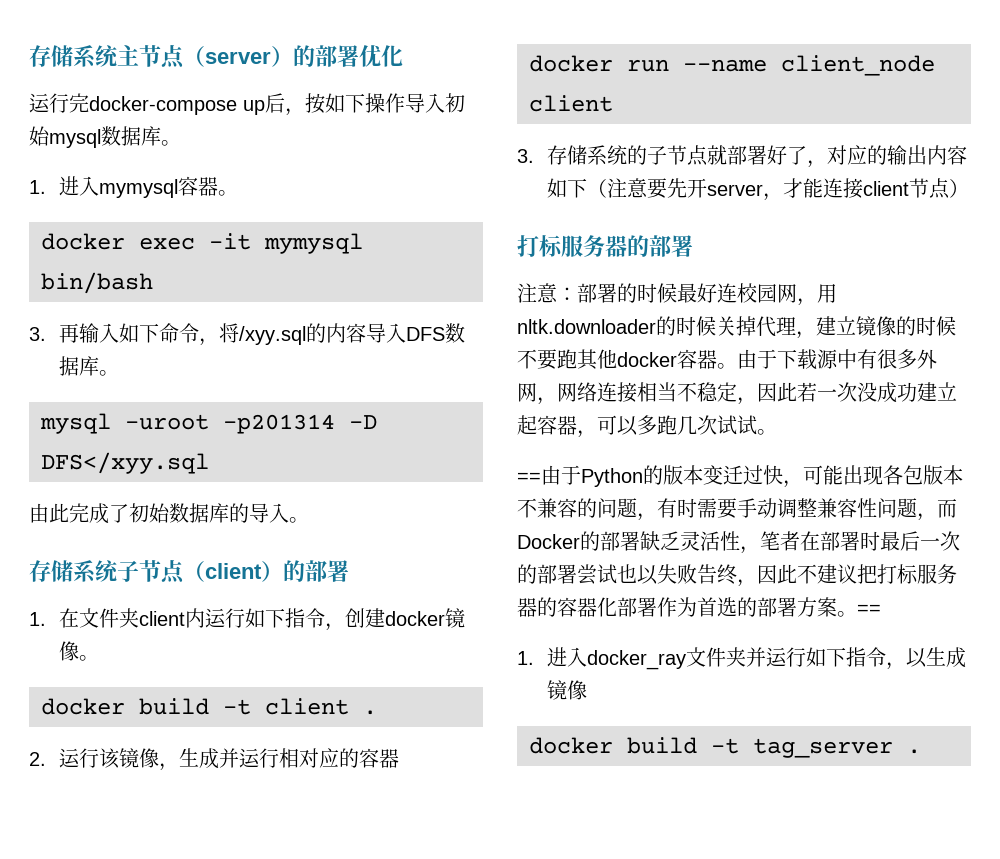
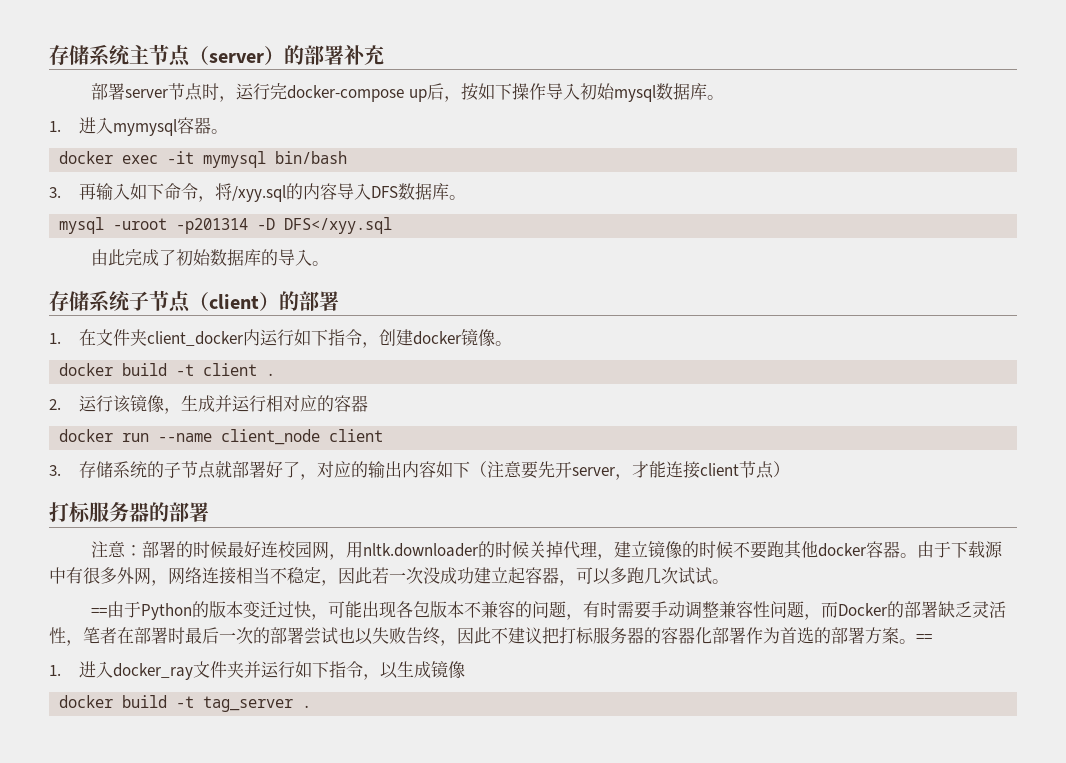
- 存储系统主节点（server）的部署优化
- 运行完docker-compose up后，按如下操作导入初始mysql数据库。
+ 存储系统主节点（server）的部署补充
+ 部署server节点时，运行完docker-compose up后，按如下操作导入初始mysql数据库。
- 1.在文件夹client内运行如下指令，创建docker镜像。
+ 1.在文件夹client_docker内运行如下指令，创建docker镜像。

